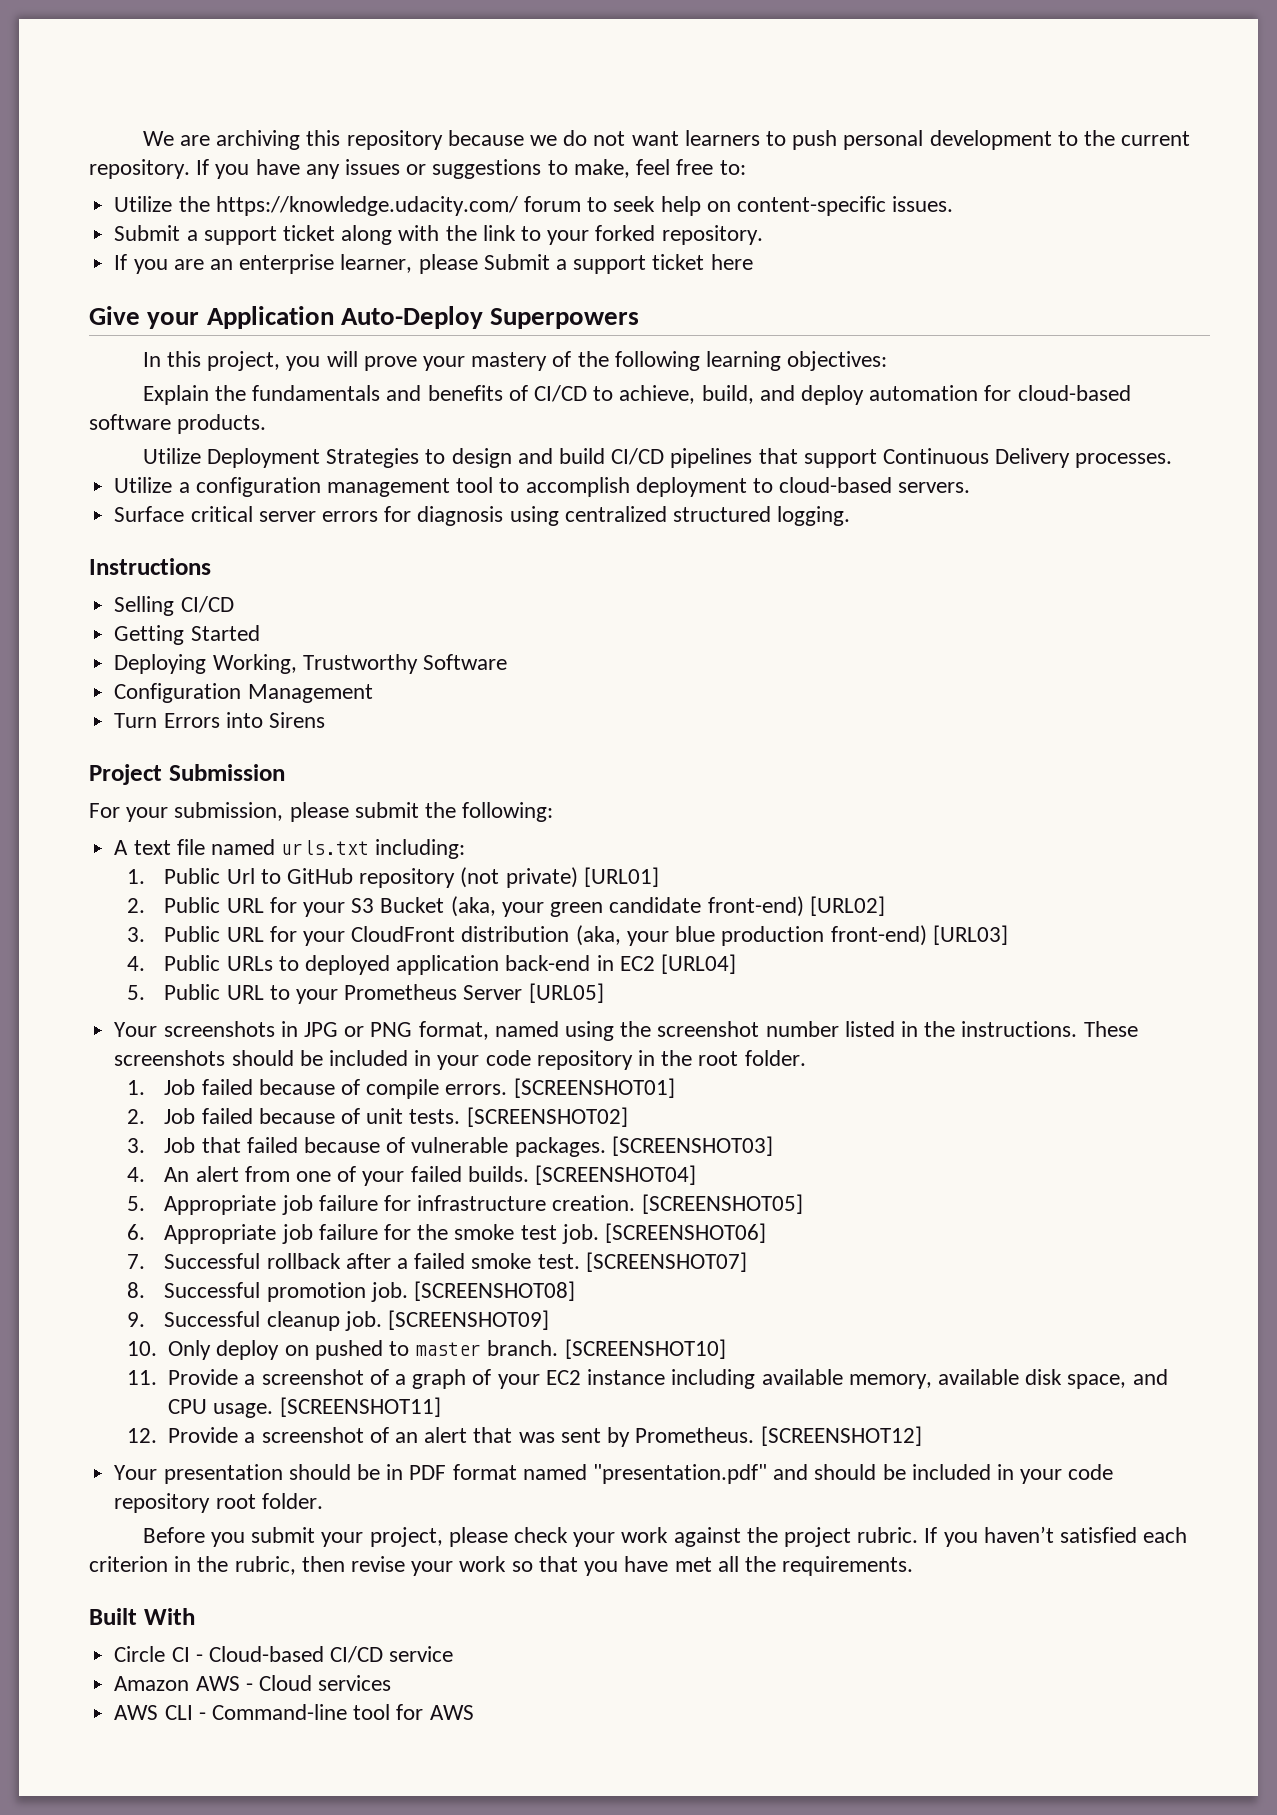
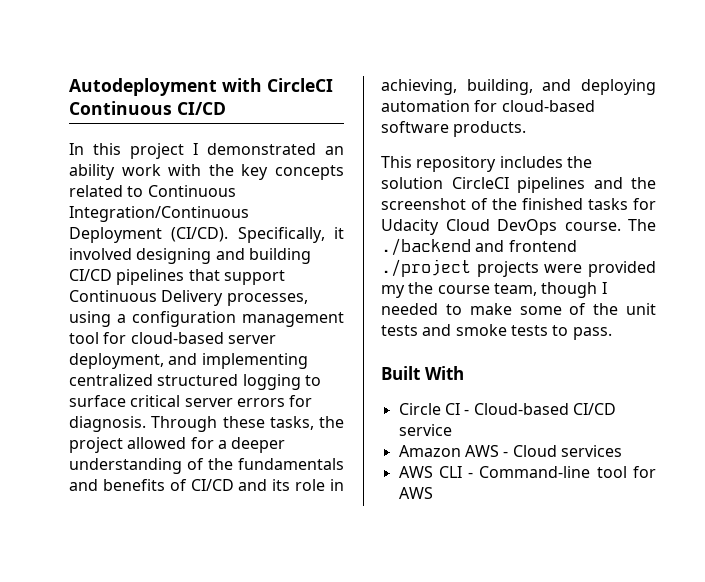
- We are archiving this repository because we do not want learners to push personal development to the current repository. If you have any issues or suggestions to make, feel free to:
- Utilize the https://knowledge.udacity.com/ forum to seek help on content-specific issues.
- Submit a support ticket along with the link to your forked repository.
- If you are an enterprise learner, please Submit a support ticket here
- Give your Application Auto-Deploy Superpowers
- In this project, you will prove your mastery of the following learning objectives:
- Explain the fundamentals and benefits of CI/CD to achieve, build, and deploy automation for cloud-based software products.
+ Autodeployment with CircleCI Continuous CI/CD
+ In this project I demonstrated an ability work with the key concepts related to Continuous Integration/Continuous Deployment (CI/CD). Specifically, it involved designing and building CI/CD pipelines that support Continuous Delivery processes, using a configuration management tool for cloud-based server deployment, and implementing centralized structured logging to surface critical server errors for diagnosis. Through these tasks, the project allowed for a deeper understanding of the fundamentals and benefits of CI/CD and its role in achieving, building, and deploying automation for cloud-based software products.
- Utilize Deployment Strategies to design and build CI/CD pipelines that support Continuous Delivery processes.
- Utilize a configuration management tool to accomplish deployment to cloud-based servers.
- Surface critical server errors for diagnosis using centralized structured logging.
- Instructions
- Selling CI/CD
- Getting Started
- Deploying Working, Trustworthy Software
- Configuration Management
- Turn Errors into Sirens
- Project Submission
- For your submission, please submit the following:
- A text file named urls.txt including:
- 1. Public Url to GitHub repository (not private) [URL01]
- 2. Public URL for your S3 Bucket (aka, your green candidate front-end) [URL02]
- 3. Public URL for your CloudFront distribution (aka, your blue production front-end) [URL03]
- 4. Public URLs to deployed application back-end in EC2 [URL04]
- 5. Public URL to your Prometheus Server [URL05]
- Your screenshots in JPG or PNG format, named using the screenshot number listed in the instructions. These screenshots should be included in your code repository in the root folder.
- 1. Job failed because of compile errors. [SCREENSHOT01]
- 2. Job failed because of unit tests. [SCREENSHOT02]
- 3. Job that failed because of vulnerable packages. [SCREENSHOT03]
- 4. An alert from one of your failed builds. [SCREENSHOT04]
- 5. Appropriate job failure for infrastructure creation. [SCREENSHOT05]
- 6. Appropriate job failure for the smoke test job. [SCREENSHOT06]
- 7. Successful rollback after a failed smoke test. [SCREENSHOT07]
- 8. Successful promotion job. [SCREENSHOT08]
- 9. Successful cleanup job. [SCREENSHOT09]
- 10. Only deploy on pushed to master branch. [SCREENSHOT10]
- 11. Provide a screenshot of a graph of your EC2 instance including available memory, available disk space, and CPU usage. [SCREENSHOT11]
- 12. Provide a screenshot of an alert that was sent by Prometheus. [SCREENSHOT12]
- Your presentation should be in PDF format named "presentation.pdf" and should be included in your code repository root folder.
- Before you submit your project, please check your work against the project rubric. If you haven’t satisfied each criterion in the rubric, then revise your work so that you have met all the requirements.
+ This repository includes the solution CircleCI pipelines and the screenshot of the finished tasks for Udacity Cloud DevOps course. The ./backend and frontend ./project projects were provided my the course team, though I needed to make some of the unit tests and smoke tests to pass.

